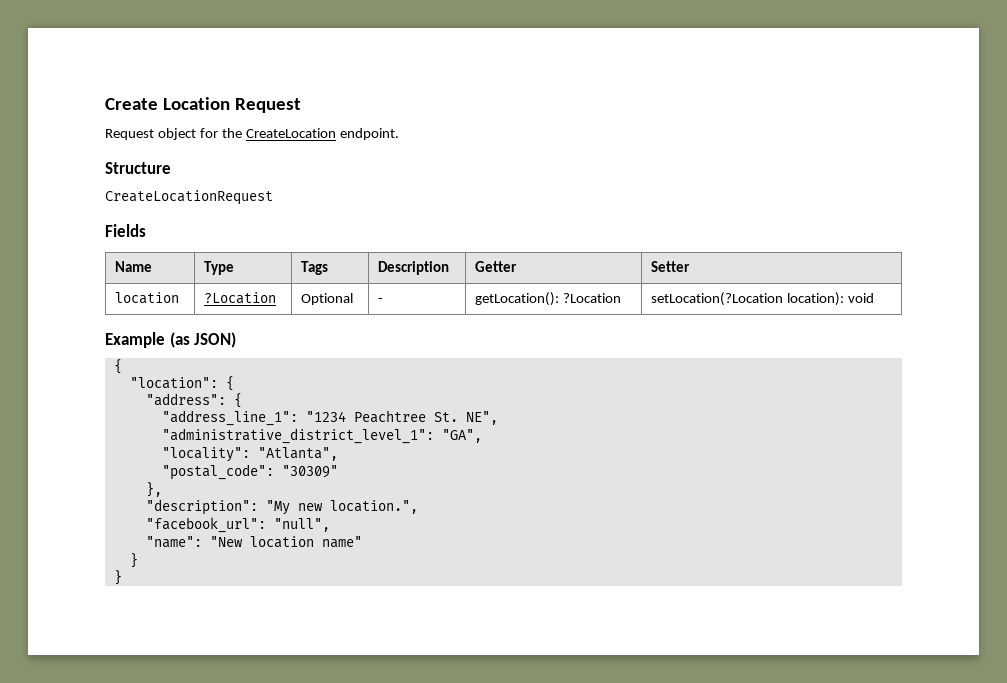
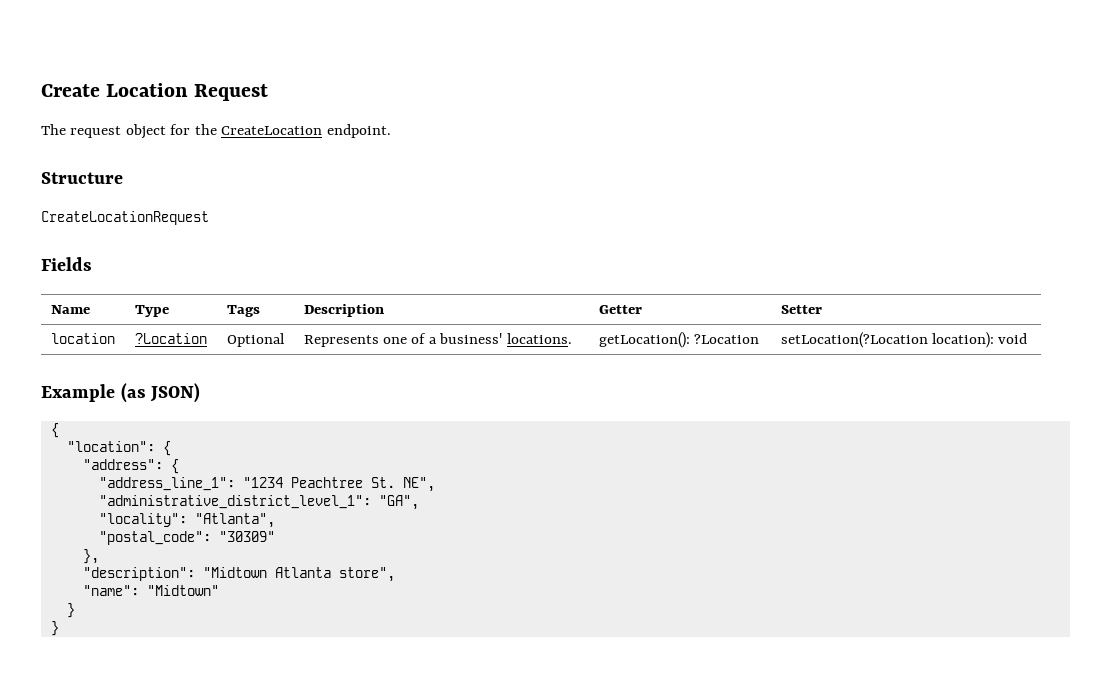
- Request object for the CreateLocation endpoint.
+ The request object for the CreateLocation endpoint.
- location | ?Location | Optional | - | getLocation(): ?Location | setLocation(?Location location): void
+ location | ?Location | Optional | Represents one of a business' locations. | getLocation(): ?Location | setLocation(?Location location): void
- "description": "My new location.",
- "facebook_url": "null",
- "name": "New location name"
+ "description": "Midtown Atlanta store",
+ "name": "Midtown"

